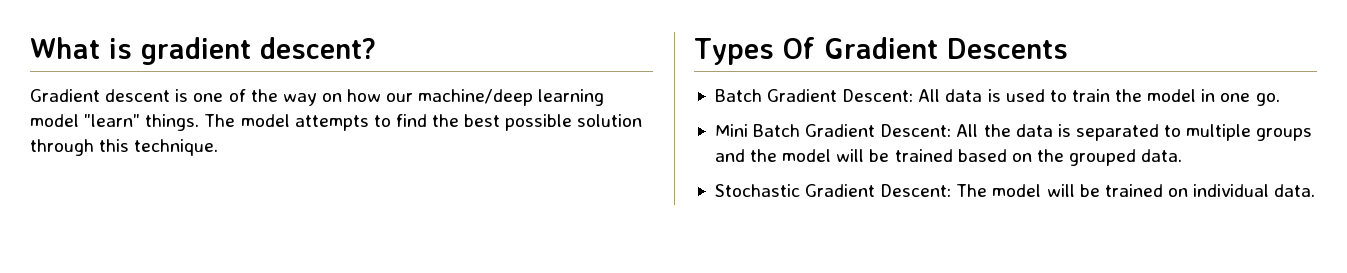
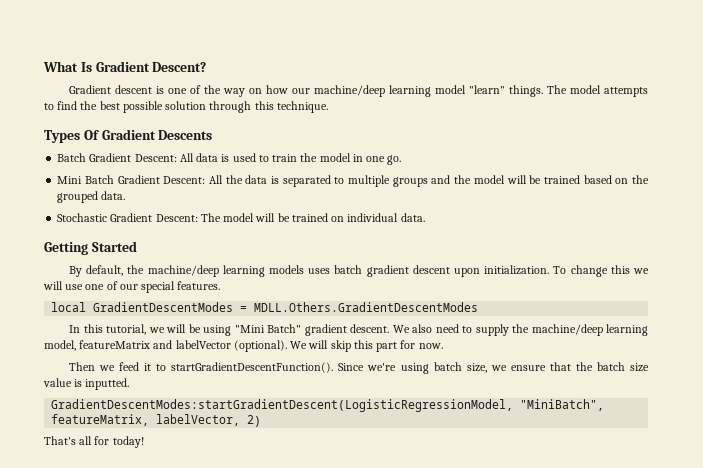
- What is gradient descent?
+ What Is Gradient Descent?
+ Getting Started
+ By default, the machine/deep learning models uses batch gradient descent upon initialization. To change this we will use one of our special features.
+ local GradientDescentModes = MDLL.Others.GradientDescentModes
+ In this tutorial, we will be using "Mini Batch" gradient descent. We also need to supply the machine/deep learning model, featureMatrix and labelVector (optional). We will skip this part for now.
+ Then we feed it to startGradientDescentFunction(). Since we're using batch size, we ensure that the batch size value is inputted.
+ GradientDescentModes:startGradientDescent(LogisticRegressionModel, "MiniBatch", featureMatrix, labelVector, 2)
+ That's all for today!

